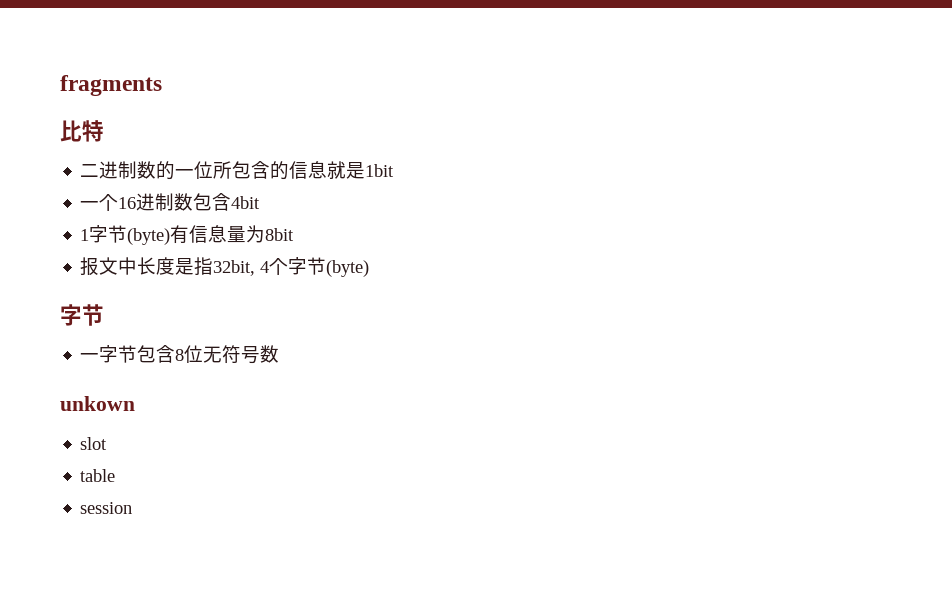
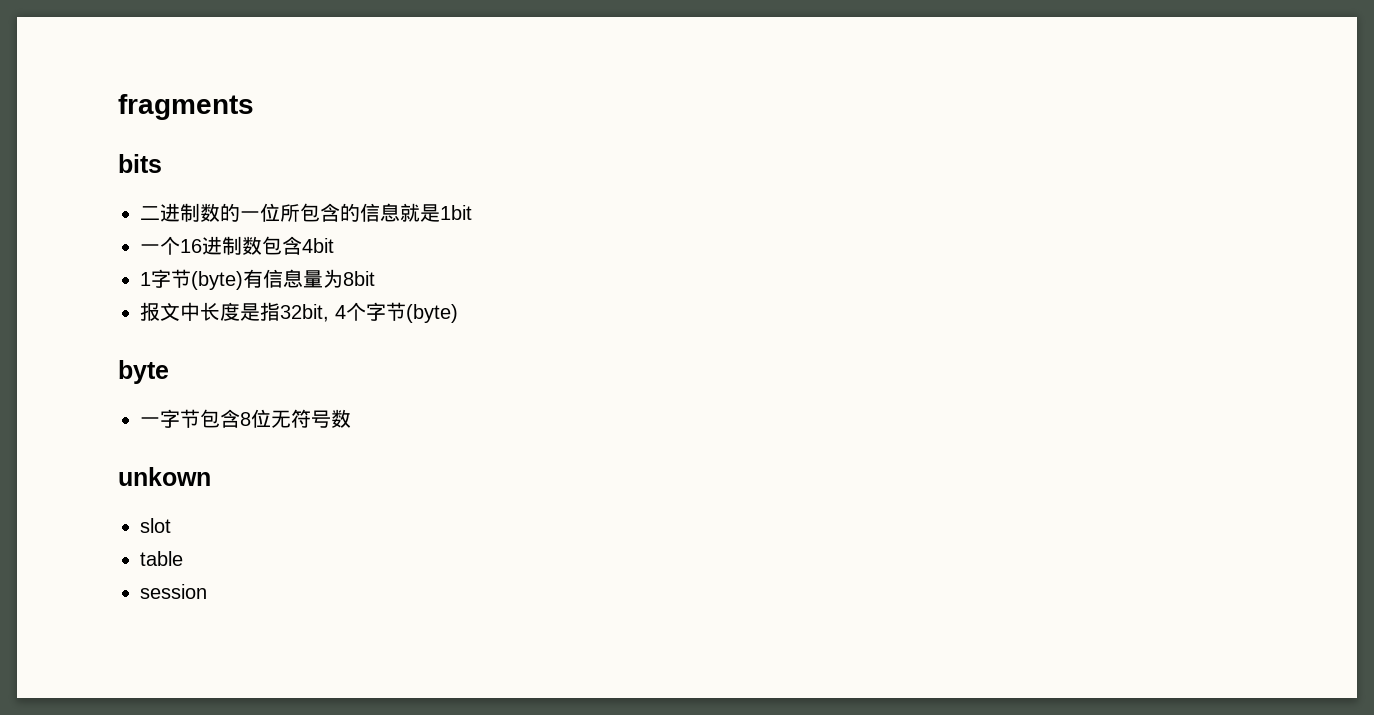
- 比特
+ bits
  报文中长度是指32bit, 4个字节(byte)
- 字节
+ byte

